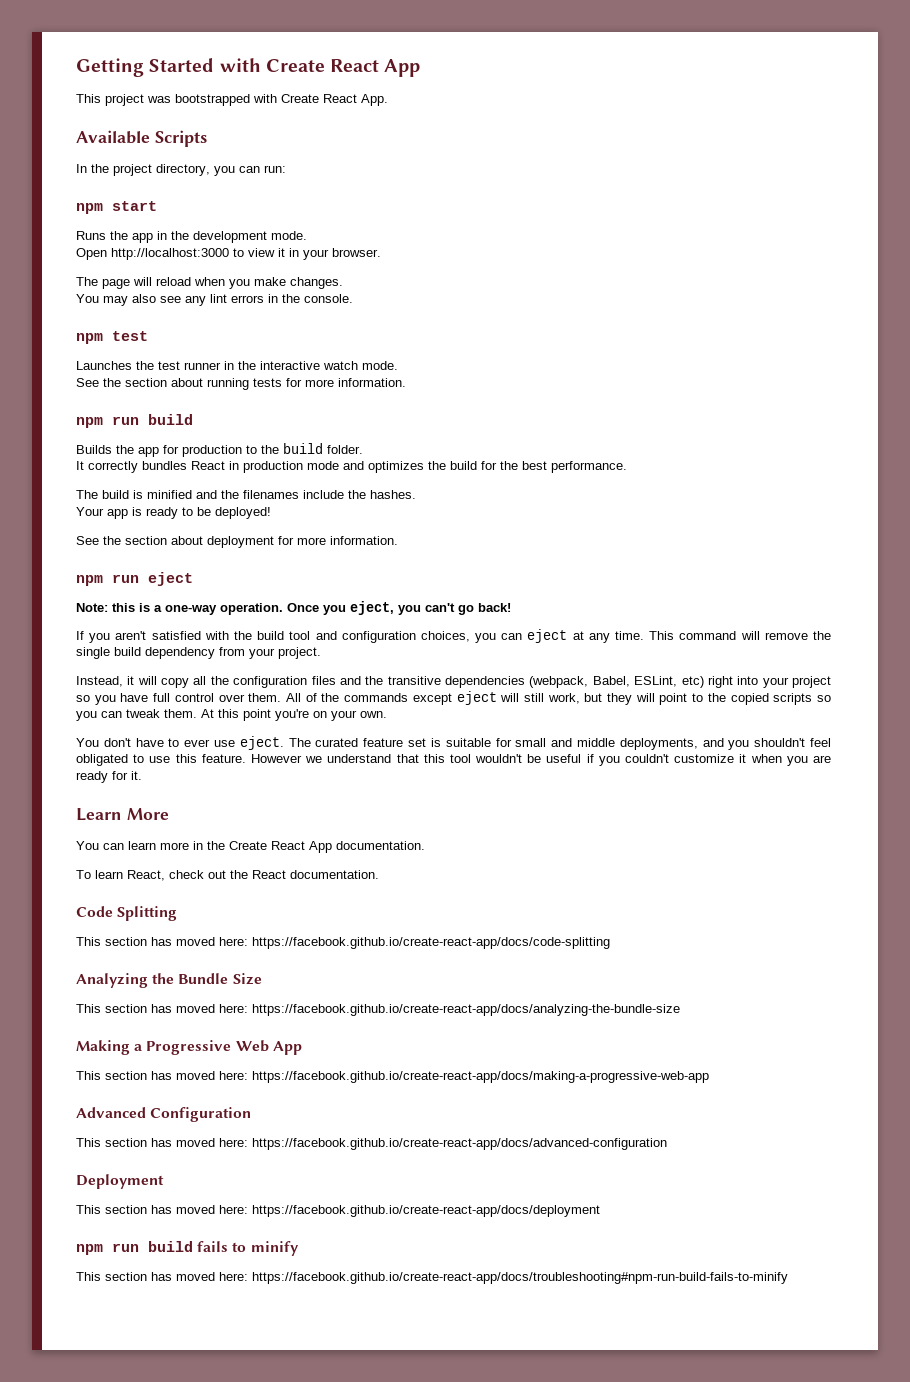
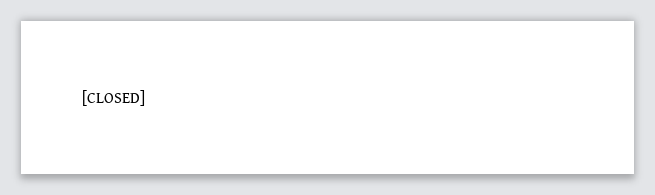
- Getting Started with Create React App
- This project was bootstrapped with Create React App.
- Available Scripts
- In the project directory, you can run:
- npm start
- Runs the app in the development mode.
- Open http://localhost:3000 to view it in your browser.
- The page will reload when you make changes.
- You may also see any lint errors in the console.
- npm test
- Launches the test runner in the interactive watch mode.
- See the section about running tests for more information.
- npm run build
- Builds the app for production to the build folder.
- It correctly bundles React in production mode and optimizes the build for the best performance.
- The build is minified and the filenames include the hashes.
- Your app is ready to be deployed!
- See the section about deployment for more information.
- npm run eject
- Note: this is a one-way operation. Once you eject, you can't go back!
- If you aren't satisfied with the build tool and configuration choices, you can eject at any time. This command will remove the single build dependency from your project.
- Instead, it will copy all the configuration files and the transitive dependencies (webpack, Babel, ESLint, etc) right into your project so you have full control over them. All of the commands except eject will still work, but they will point to the copied scripts so you can tweak them. At this point you're on your own.
- You don't have to ever use eject. The curated feature set is suitable for small and middle deployments, and you shouldn't feel obligated to use this feature. However we understand that this tool wouldn't be useful if you couldn't customize it when you are ready for it.
- Learn More
- You can learn more in the Create React App documentation.
- To learn React, check out the React documentation.
- Code Splitting
- This section has moved here: https://facebook.github.io/create-react-app/docs/code-splitting
- Analyzing the Bundle Size
- This section has moved here: https://facebook.github.io/create-react-app/docs/analyzing-the-bundle-size
- Making a Progressive Web App
- This section has moved here: https://facebook.github.io/create-react-app/docs/making-a-progressive-web-app
- Advanced Configuration
- This section has moved here: https://facebook.github.io/create-react-app/docs/advanced-configuration
- Deployment
- This section has moved here: https://facebook.github.io/create-react-app/docs/deployment
- npm run build fails to minify
- This section has moved here: https://facebook.github.io/create-react-app/docs/troubleshooting#npm-run-build-fails-to-minify
+ [CLOSED]

